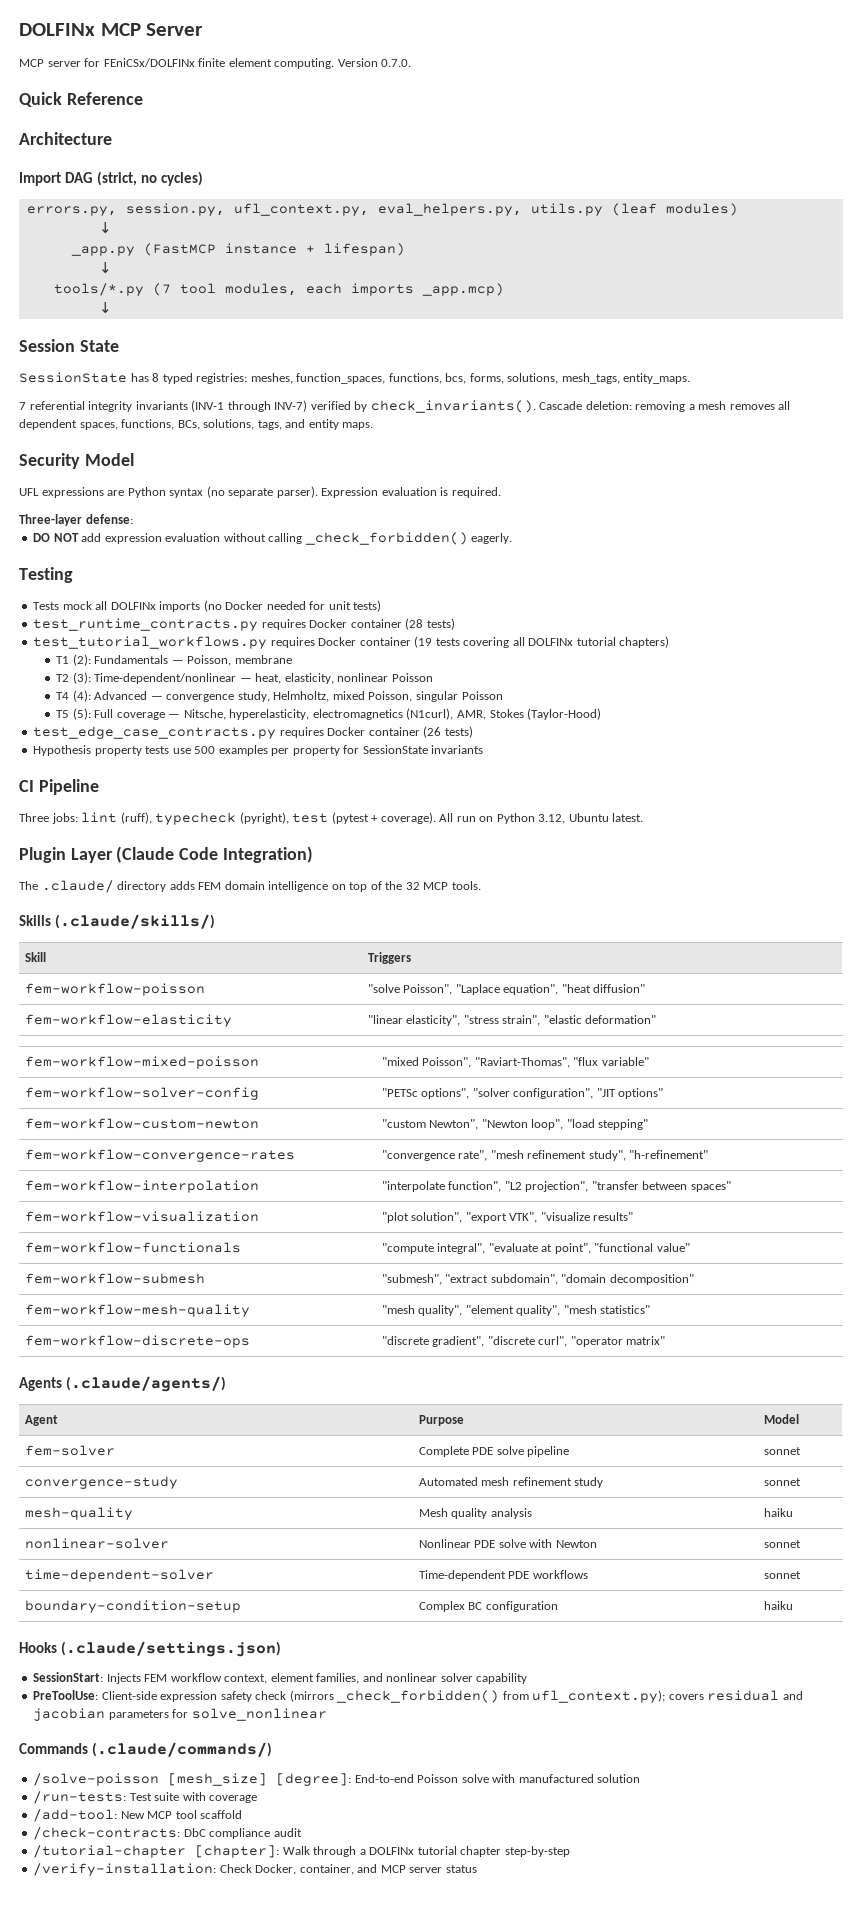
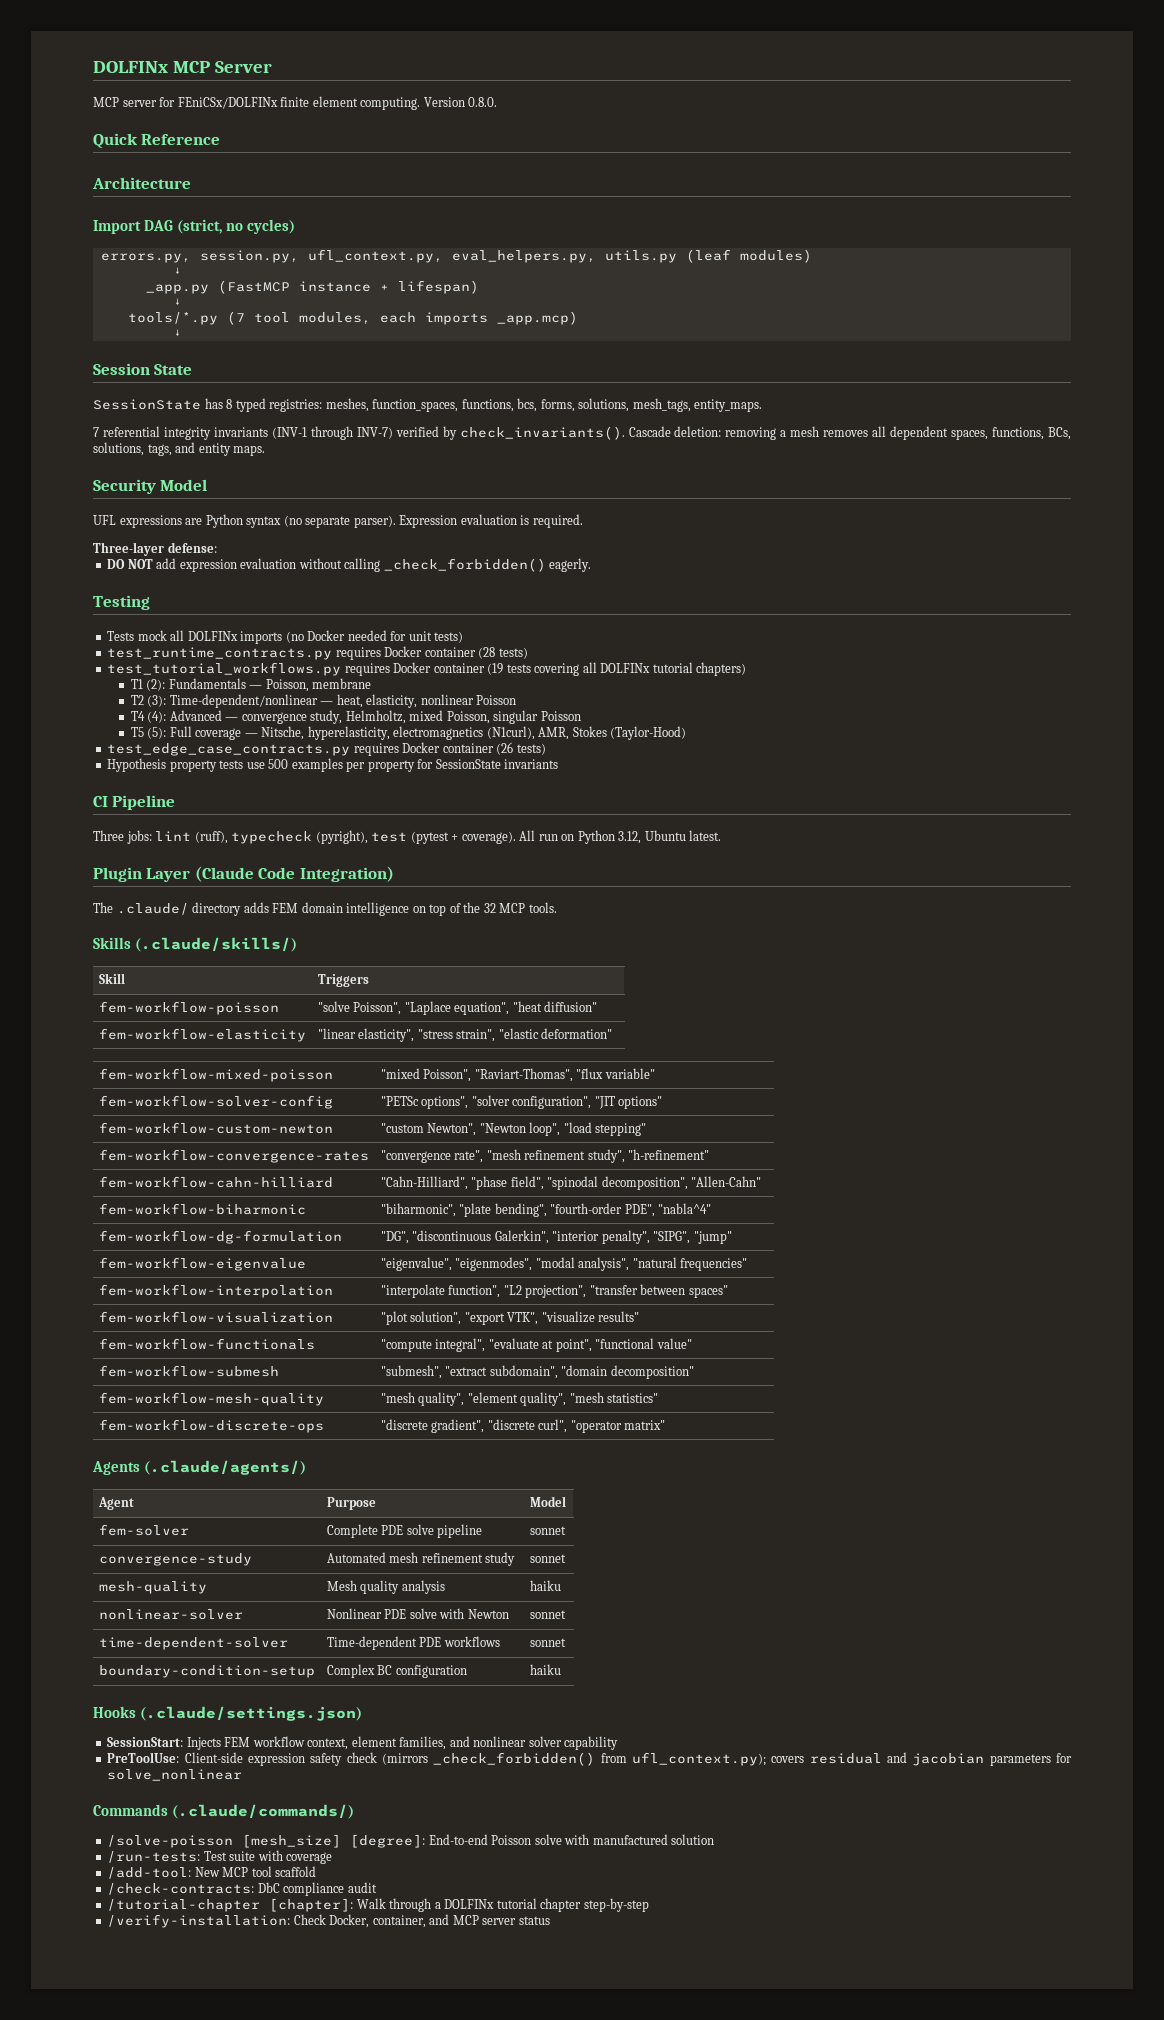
- Version 0.7.0.
+ Version 0.8.0.
+ fem-workflow-cahn-hilliard | "Cahn-Hilliard", "phase field", "spinodal decomposition", "Allen-Cahn"
+ fem-workflow-biharmonic | "biharmonic", "plate bending", "fourth-order PDE", "nabla^4"
+ fem-workflow-dg-formulation | "DG", "discontinuous Galerkin", "interior penalty", "SIPG", "jump"
+ fem-workflow-eigenvalue | "eigenvalue", "eigenmodes", "modal analysis", "natural frequencies"

